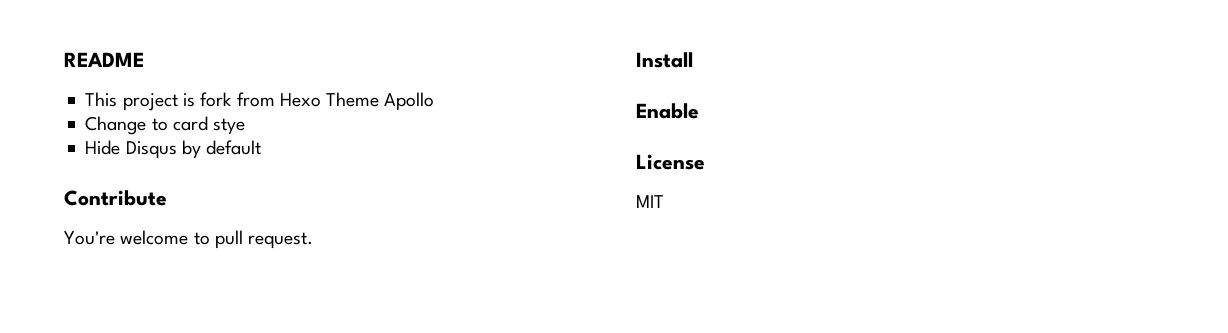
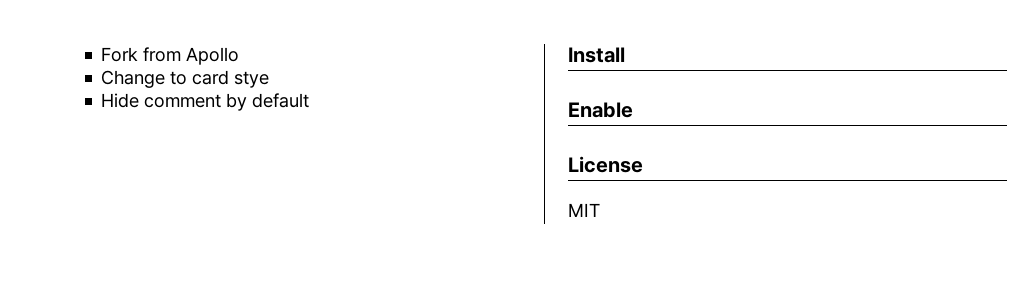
- README
- This project is fork from Hexo Theme Apollo
+ Fork from Apollo
- Hide Disqus by default
+ Hide comment by default
- Contribute
- You're welcome to pull request.

